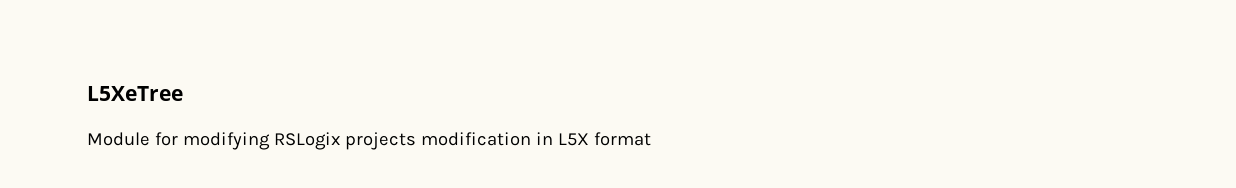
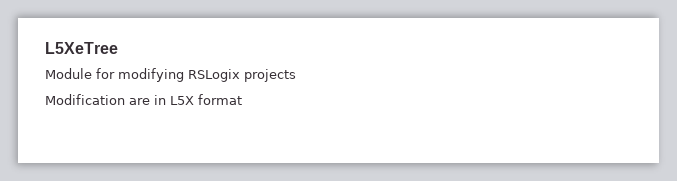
- Module for modifying RSLogix projects modification in L5X format
+ Module for modifying RSLogix projects
+ Modification are in L5X format

